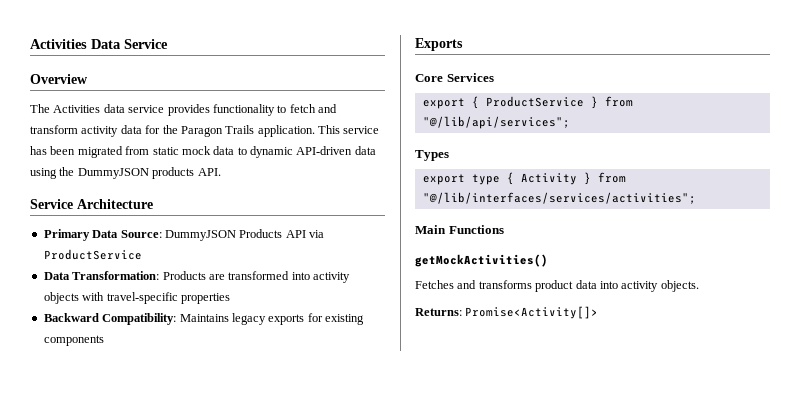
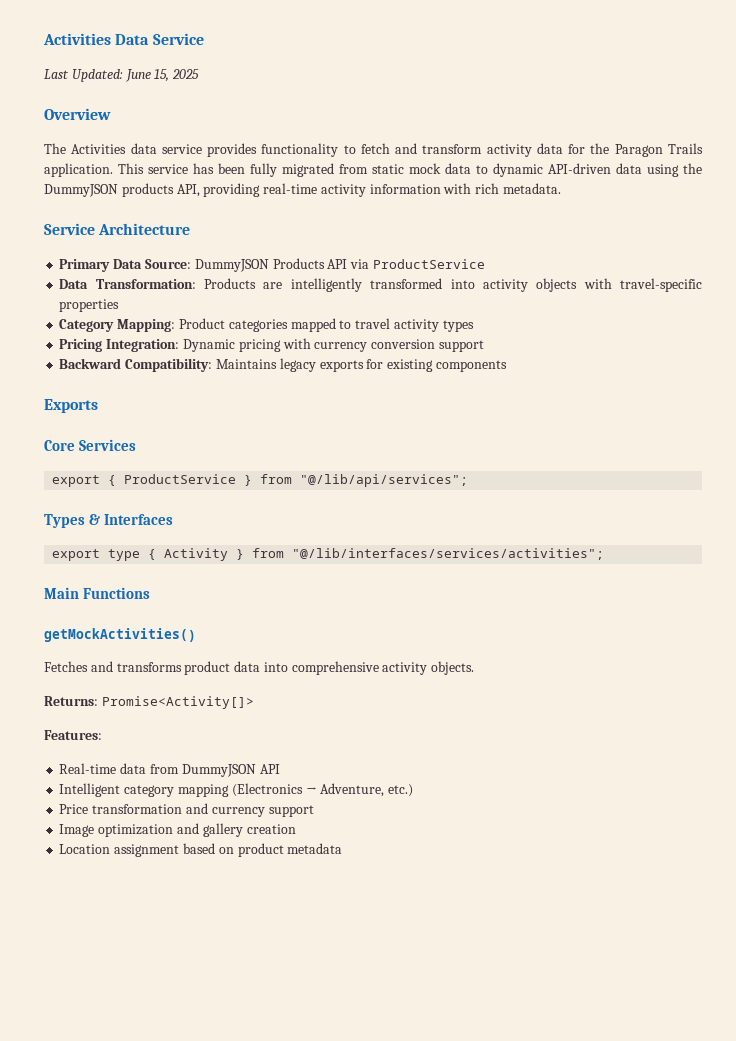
+ Last Updated: June 15, 2025
- This service has been migrated from static mock data to dynamic API-driven data using the DummyJSON products API.
+ This service has been fully migrated from static mock data to dynamic API-driven data using the DummyJSON products API, providing real-time activity information with rich metadata.
- Data Transformation: Products are transformed into activity objects with travel-specific properties
+ Data Transformation: Products are intelligently transformed into activity objects with travel-specific properties
+ Category Mapping: Product categories mapped to travel activity types
+ Pricing Integration: Dynamic pricing with currency conversion support
- Types
+ Types & Interfaces
- Fetches and transforms product data into activity objects.
+ Fetches and transforms product data into comprehensive activity objects.
+ Features:
+ Real-time data from DummyJSON API
+ Intelligent category mapping (Electronics → Adventure, etc.)
+ Price transformation and currency support
+ Image optimization and gallery creation
+ Location assignment based on product metadata

